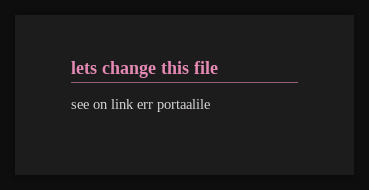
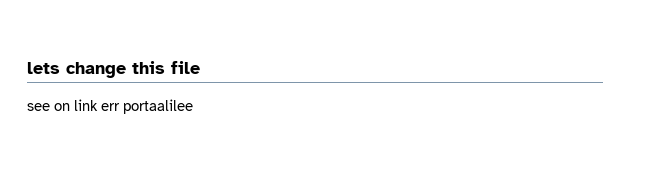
- see on link err portaalile
+ see on link err portaalilee

